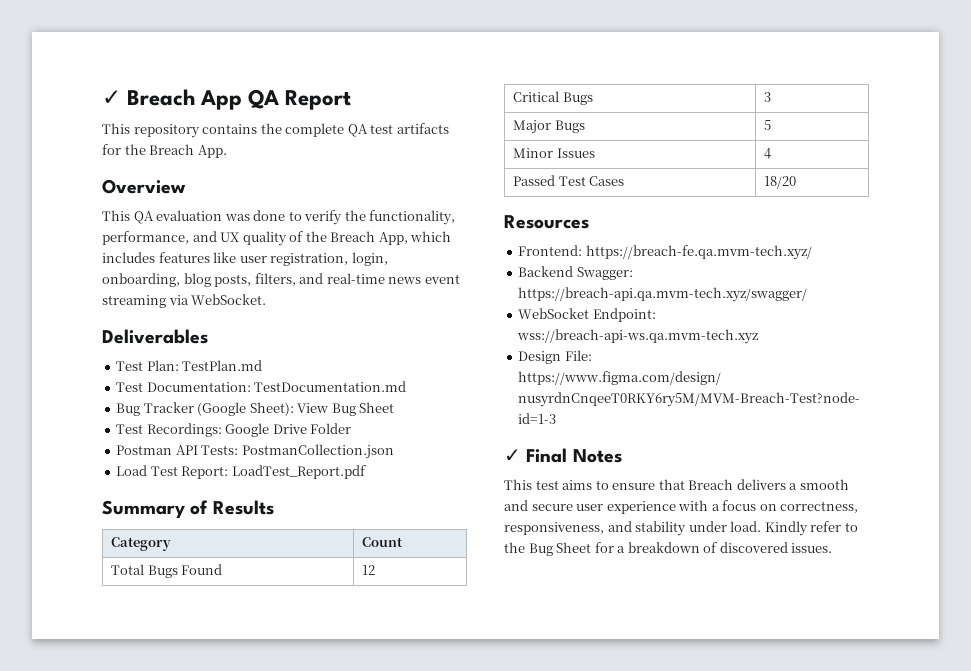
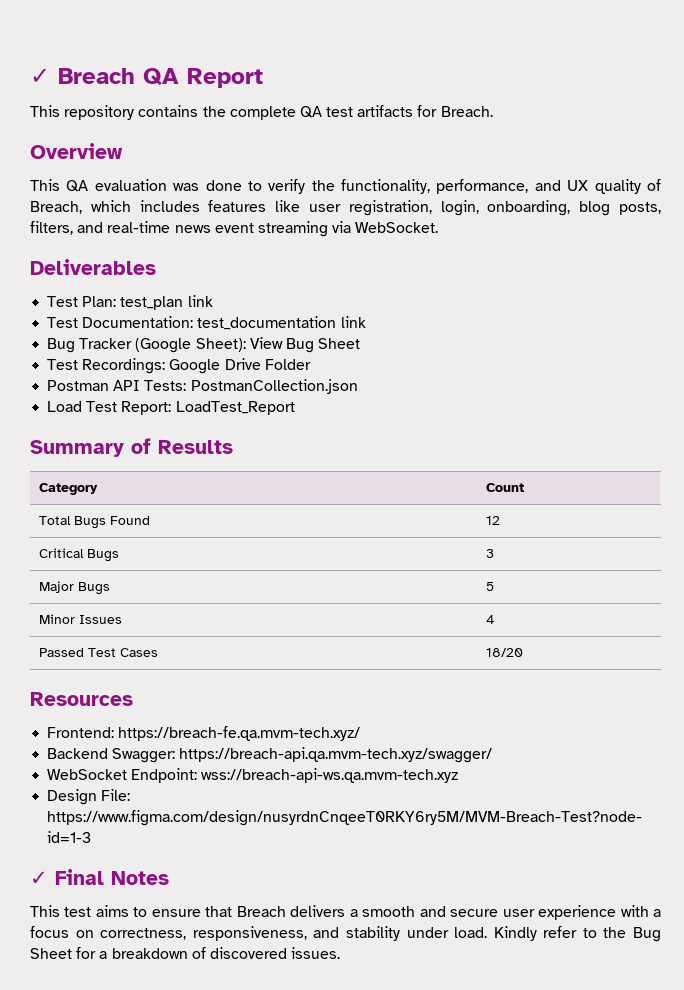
- ✓ Breach App QA Report
+ ✓ Breach QA Report
- This repository contains the complete QA test artifacts for the Breach App.
+ This repository contains the complete QA test artifacts for Breach.
- This QA evaluation was done to verify the functionality, performance, and UX quality of the Breach App, which includes features like user registration, login, onboarding, blog posts, filters, and real-time news event streaming via WebSocket.
+ This QA evaluation was done to verify the functionality, performance, and UX quality of Breach, which includes features like user registration, login, onboarding, blog posts, filters, and real-time news event streaming via WebSocket.
- Test Plan: TestPlan.md
+ Test Plan: test_plan link
- Test Documentation: TestDocumentation.md
+ Test Documentation: test_documentation link
- Load Test Report: LoadTest_Report.pdf
+ Load Test Report: LoadTest_Report

